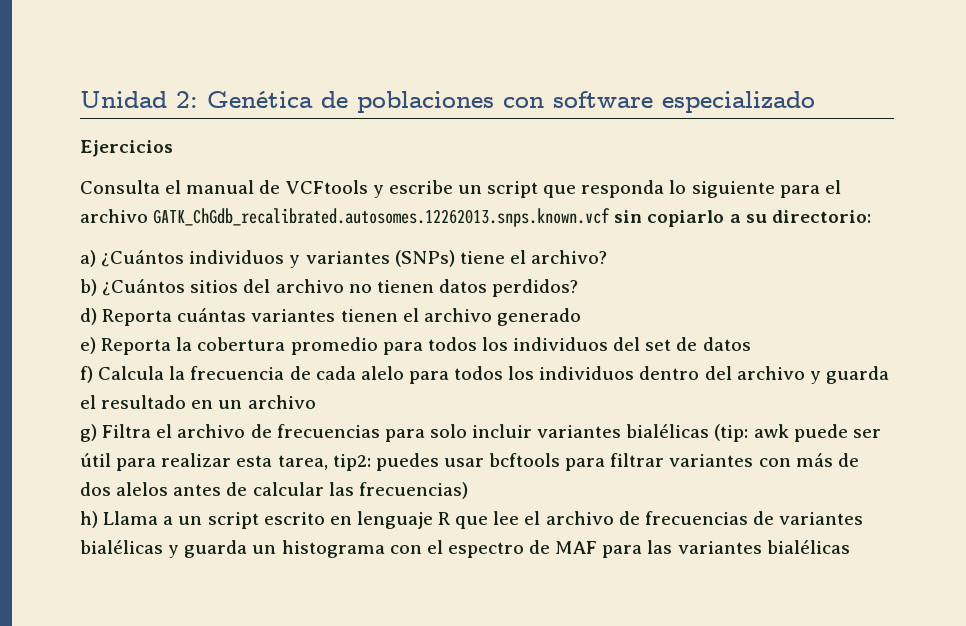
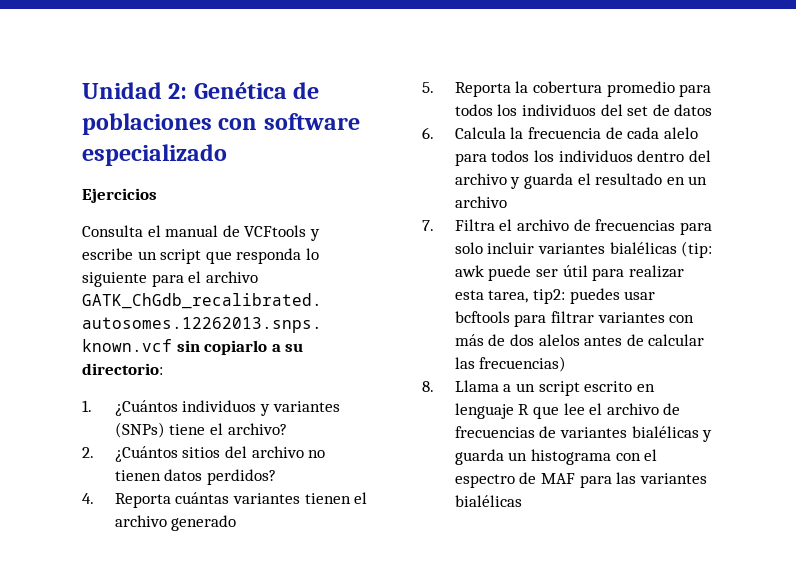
- a) ¿Cuántos individuos y variantes (SNPs) tiene el archivo?
+ 1. ¿Cuántos individuos y variantes (SNPs) tiene el archivo?
- b) ¿Cuántos sitios del archivo no tienen datos perdidos?
+ 2. ¿Cuántos sitios del archivo no tienen datos perdidos?
- d) Reporta cuántas variantes tienen el archivo generado
+ 4. Reporta cuántas variantes tienen el archivo generado
- e) Reporta la cobertura promedio para todos los individuos del set de datos
+ 5. Reporta la cobertura promedio para todos los individuos del set de datos
- f) Calcula la frecuencia de cada alelo para todos los individuos dentro del archivo y guarda el resultado en un archivo
+ 6. Calcula la frecuencia de cada alelo para todos los individuos dentro del archivo y guarda el resultado en un archivo
- g) Filtra el archivo de frecuencias para solo incluir variantes bialélicas (tip: awk puede ser útil para realizar esta tarea, tip2: puedes usar bcftools para filtrar variantes con más de dos alelos antes de calcular las frecuencias)
+ 7. Filtra el archivo de frecuencias para solo incluir variantes bialélicas (tip: awk puede ser útil para realizar esta tarea, tip2: puedes usar bcftools para filtrar variantes con más de dos alelos antes de calcular las frecuencias)
- h) Llama a un script escrito en lenguaje R que lee el archivo de frecuencias de variantes bialélicas y guarda un histograma con el espectro de MAF para las variantes bialélicas
+ 8. Llama a un script escrito en lenguaje R que lee el archivo de frecuencias de variantes bialélicas y guarda un histograma con el espectro de MAF para las variantes bialélicas

